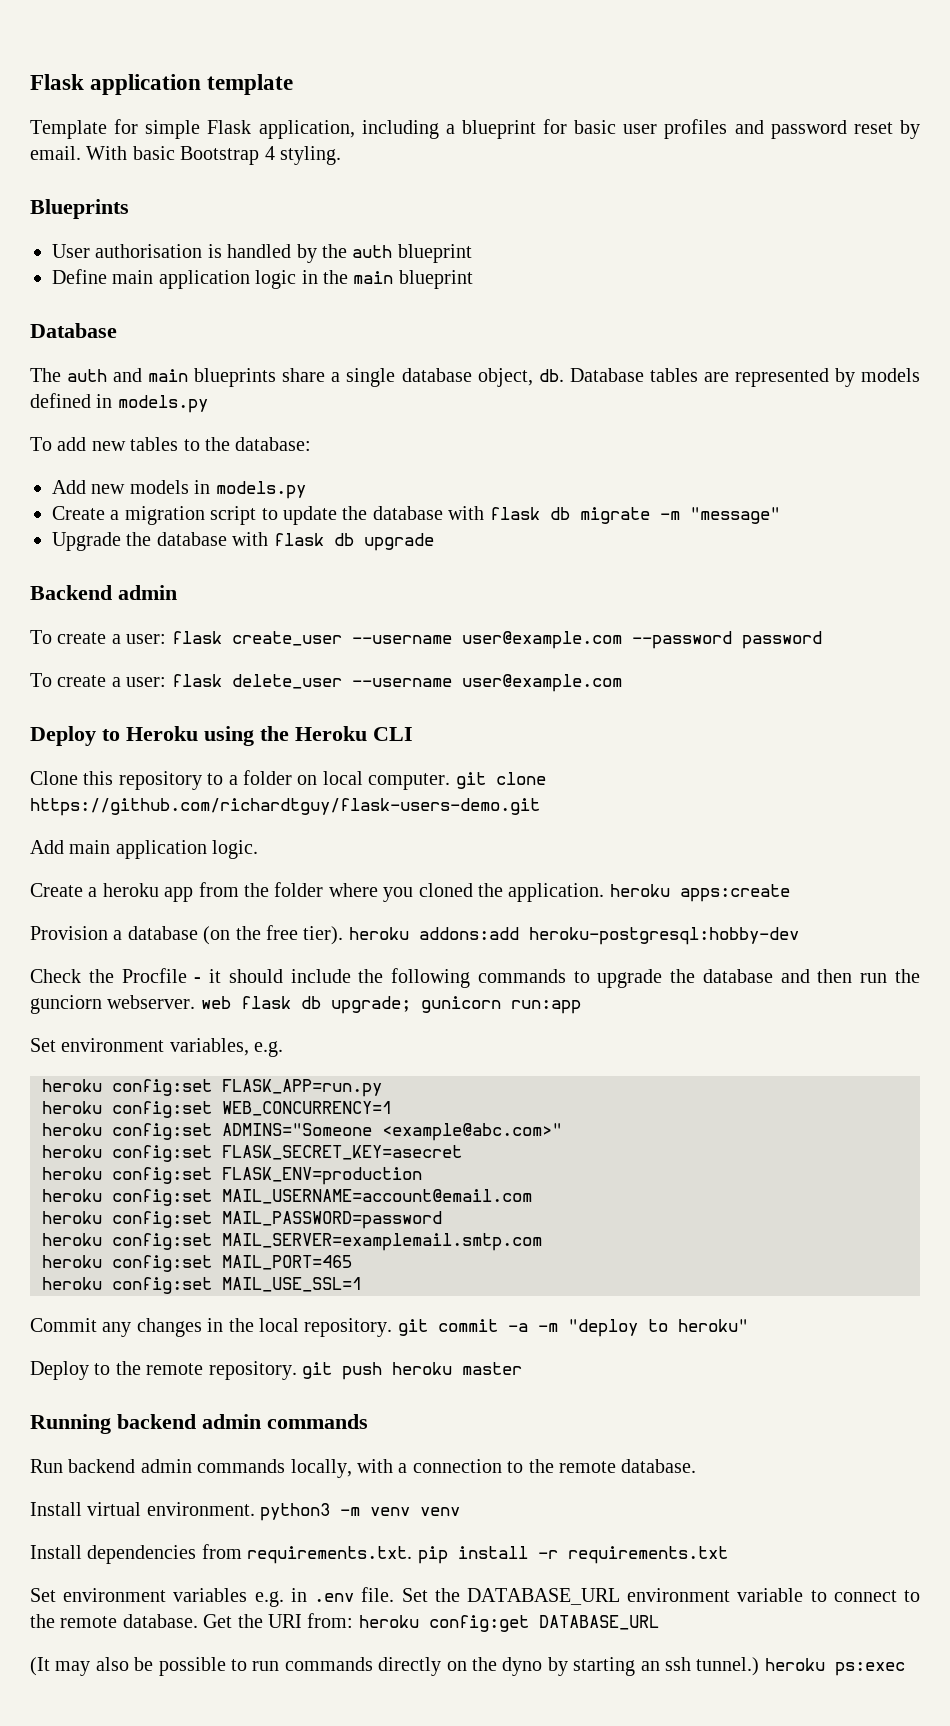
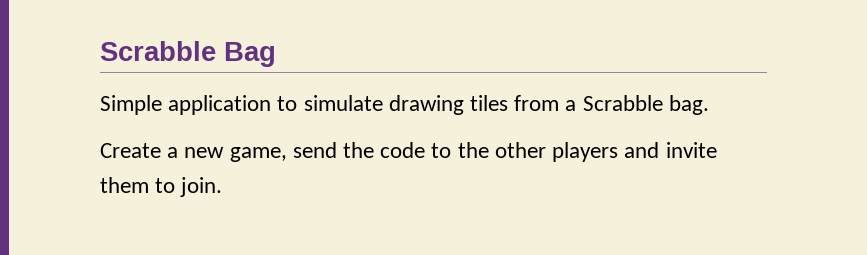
- Flask application template
- Template for simple Flask application, including a blueprint for basic user profiles and password reset by email. With basic Bootstrap 4 styling.
- Blueprints
- User authorisation is handled by the auth blueprint
- Define main application logic in the main blueprint
- Database
- The auth and main blueprints share a single database object, db. Database tables are represented by models defined in models.py
- To add new tables to the database:
- Add new models in models.py
- Create a migration script to update the database with flask db migrate -m "message"
- Upgrade the database with flask db upgrade
- Backend admin
- To create a user: flask create_user --username user@example.com --password password
- To create a user: flask delete_user --username user@example.com
- Deploy to Heroku using the Heroku CLI
- Clone this repository to a folder on local computer. git clone https://github.com/richardtguy/flask-users-demo.git
- Add main application logic.
- Create a heroku app from the folder where you cloned the application. heroku apps:create
- Provision a database (on the free tier). heroku addons:add heroku-postgresql:hobby-dev
- Check the Procfile - it should include the following commands to upgrade the database and then run the gunciorn webserver. web flask db upgrade; gunicorn run:app
- Set environment variables, e.g.
- heroku config:set FLASK_APP=run.py
- heroku config:set WEB_CONCURRENCY=1
- heroku config:set ADMINS="Someone <example@abc.com>"
- heroku config:set FLASK_SECRET_KEY=asecret
- heroku config:set FLASK_ENV=production
- heroku config:set MAIL_USERNAME=account@email.com
- heroku config:set MAIL_PASSWORD=password
- heroku config:set MAIL_SERVER=examplemail.smtp.com
- heroku config:set MAIL_PORT=465
- heroku config:set MAIL_USE_SSL=1
- Commit any changes in the local repository. git commit -a -m "deploy to heroku"
- Deploy to the remote repository. git push heroku master
- Running backend admin commands
- Run backend admin commands locally, with a connection to the remote database.
- Install virtual environment. python3 -m venv venv
- Install dependencies from requirements.txt. pip install -r requirements.txt
- Set environment variables e.g. in .env file. Set the DATABASE_URL environment variable to connect to the remote database. Get the URI from: heroku config:get DATABASE_URL
- (It may also be possible to run commands directly on the dyno by starting an ssh tunnel.) heroku ps:exec
+ Scrabble Bag
+ Simple application to simulate drawing tiles from a Scrabble bag.
+ Create a new game, send the code to the other players and invite them to join.

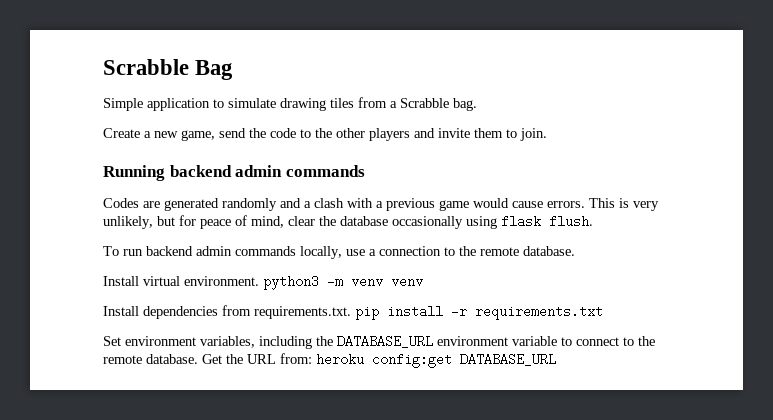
+ Running backend admin commands
+ Codes are generated randomly and a clash with a previous game would cause errors. This is very unlikely, but for peace of mind, clear the database occasionally using flask flush.
+ To run backend admin commands locally, use a connection to the remote database.
+ Install virtual environment. python3 -m venv venv
+ Install dependencies from requirements.txt. pip install -r requirements.txt
+ Set environment variables, including the DATABASE_URL environment variable to connect to the remote database. Get the URL from: heroku config:get DATABASE_URL

